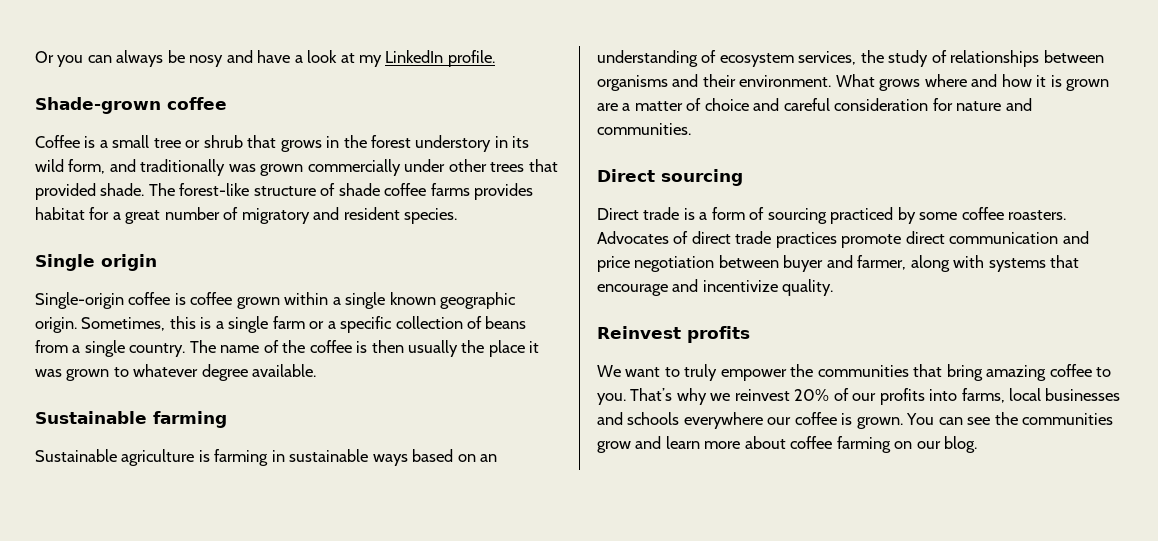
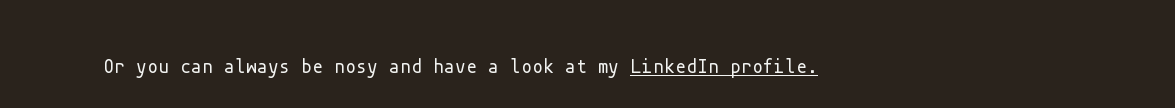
- Shade-grown coffee
- Coffee is a small tree or shrub that grows in the forest understory in its wild form, and traditionally was grown commercially under other trees that provided shade. The forest-like structure of shade coffee farms provides habitat for a great number of migratory and resident species.
- Single origin
- Single-origin coffee is coffee grown within a single known geographic origin. Sometimes, this is a single farm or a specific collection of beans from a single country. The name of the coffee is then usually the place it was grown to whatever degree available.
- Sustainable farming
- Sustainable agriculture is farming in sustainable ways based on an understanding of ecosystem services, the study of relationships between organisms and their environment. What grows where and how it is grown are a matter of choice and careful consideration for nature and communities.
- Direct sourcing
- Direct trade is a form of sourcing practiced by some coffee roasters. Advocates of direct trade practices promote direct communication and price negotiation between buyer and farmer, along with systems that encourage and incentivize quality.
- Reinvest profits
- We want to truly empower the communities that bring amazing coffee to you. That’s why we reinvest 20% of our profits into farms, local businesses and schools everywhere our coffee is grown. You can see the communities grow and learn more about coffee farming on our blog.

